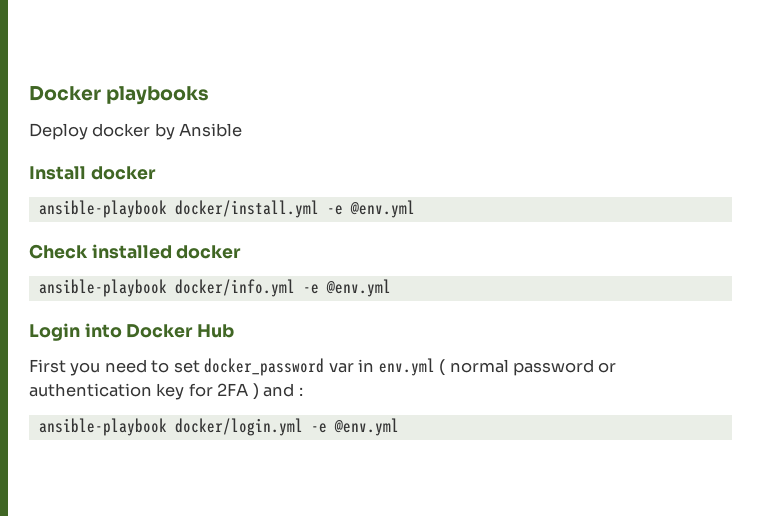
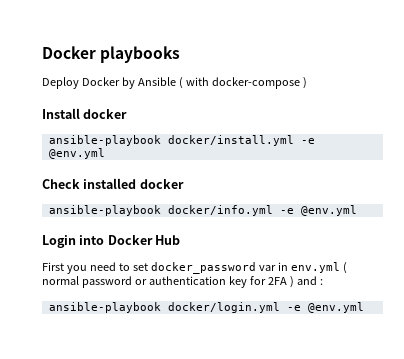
- Deploy docker by Ansible
+ Deploy Docker by Ansible ( with docker-compose )

